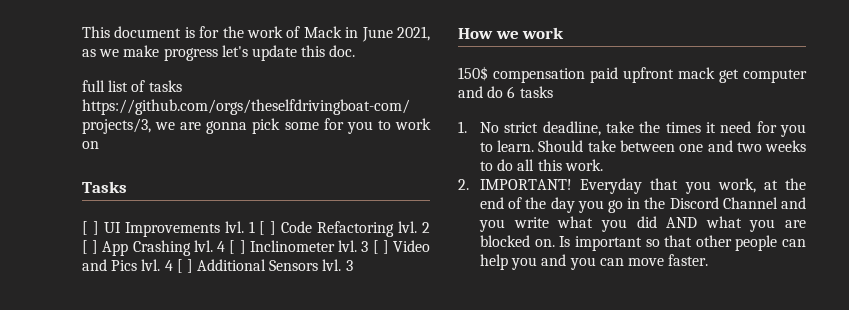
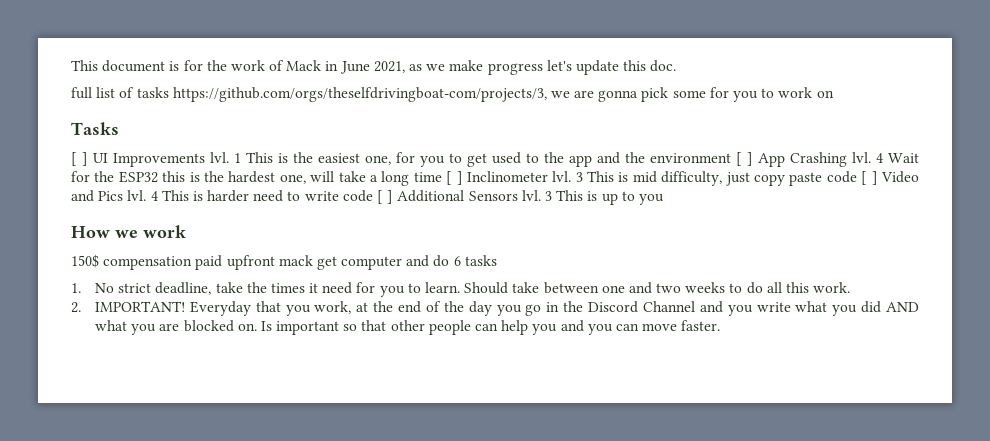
- 1 [ ] Code Refactoring lvl. 2 [ ] App Crashing lvl.
+ 1 This is the easiest one, for you to get used to the app and the environment [ ] App Crashing lvl.
- 4 [ ] Inclinometer lvl.
+ 4 Wait for the ESP32 this is the hardest one, will take a long time [ ] Inclinometer lvl.
- 3 [ ] Video and Pics lvl.
+ 3 This is mid difficulty, just copy paste code [ ] Video and Pics lvl.
- 4 [ ] Additional Sensors lvl. 3
+ 4 This is harder need to write code [ ] Additional Sensors lvl. 3 This is up to you

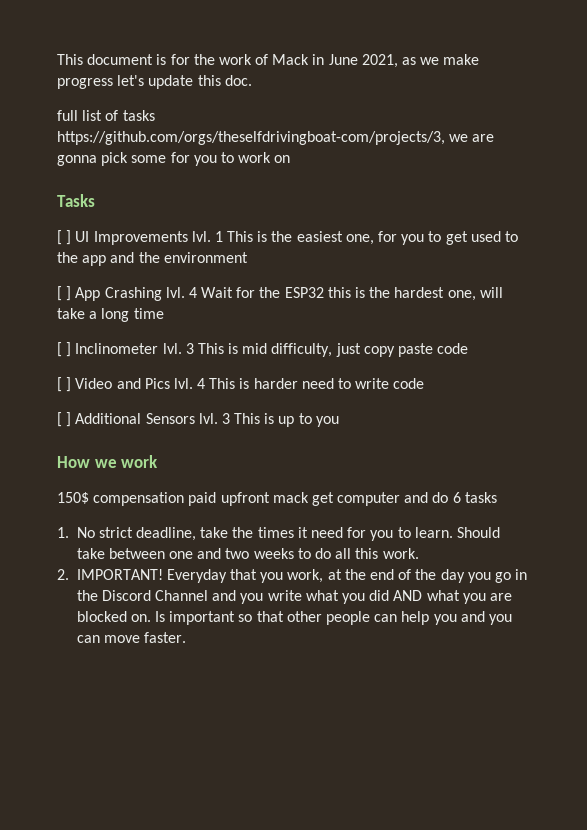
- 1 This is the easiest one, for you to get used to the app and the environment [ ] App Crashing lvl.
+ 1 This is the easiest one, for you to get used to the app and the environment
+ [ ] App Crashing lvl.
- 4 Wait for the ESP32 this is the hardest one, will take a long time [ ] Inclinometer lvl.
+ 4 Wait for the ESP32 this is the hardest one, will take a long time
+ [ ] Inclinometer lvl.
- 3 This is mid difficulty, just copy paste code [ ] Video and Pics lvl.
+ 3 This is mid difficulty, just copy paste code
+ [ ] Video and Pics lvl.
- 4 This is harder need to write code [ ] Additional Sensors lvl.
+ 4 This is harder need to write code
+ [ ] Additional Sensors lvl.

